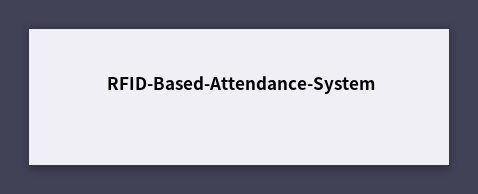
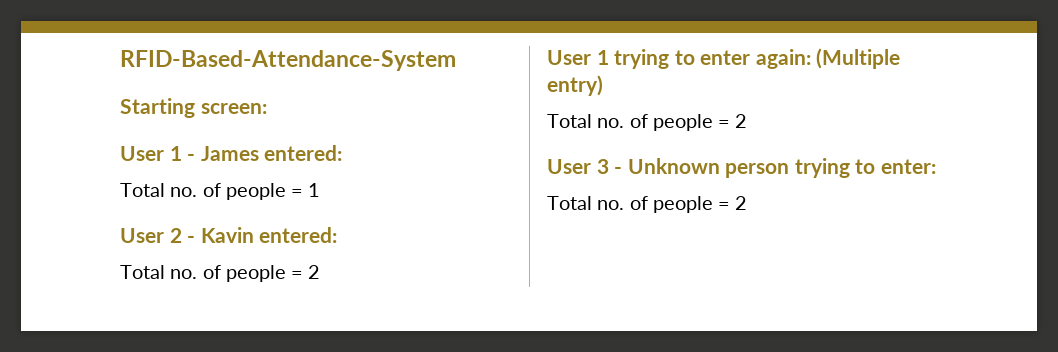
+ Starting screen:
+ User 1 - James entered:
+ Total no. of people = 1
+ User 2 - Kavin entered:
+ Total no. of people = 2
+ User 1 trying to enter again: (Multiple entry)
+ Total no. of people = 2
+ User 3 - Unknown person trying to enter:
+ Total no. of people = 2

